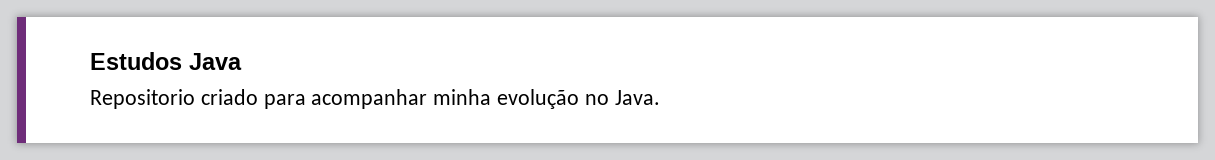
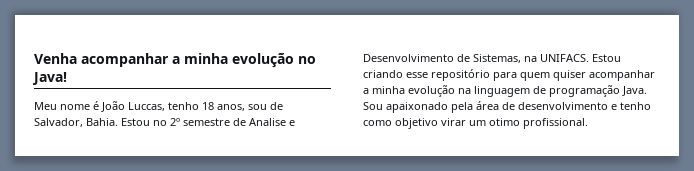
- Estudos Java
- Repositorio criado para acompanhar minha evolução no Java.
+ Venha acompanhar a minha evolução no Java!
+ Meu nome é João Luccas, tenho 18 anos, sou de Salvador, Bahia. Estou no 2º semestre de Analise e Desenvolvimento de Sistemas, na UNIFACS. Estou criando esse repositório para quem quiser acompanhar a minha evolução na linguagem de programação Java. Sou apaixonado pela área de desenvolvimento e tenho como objetivo virar um otimo profissional.

